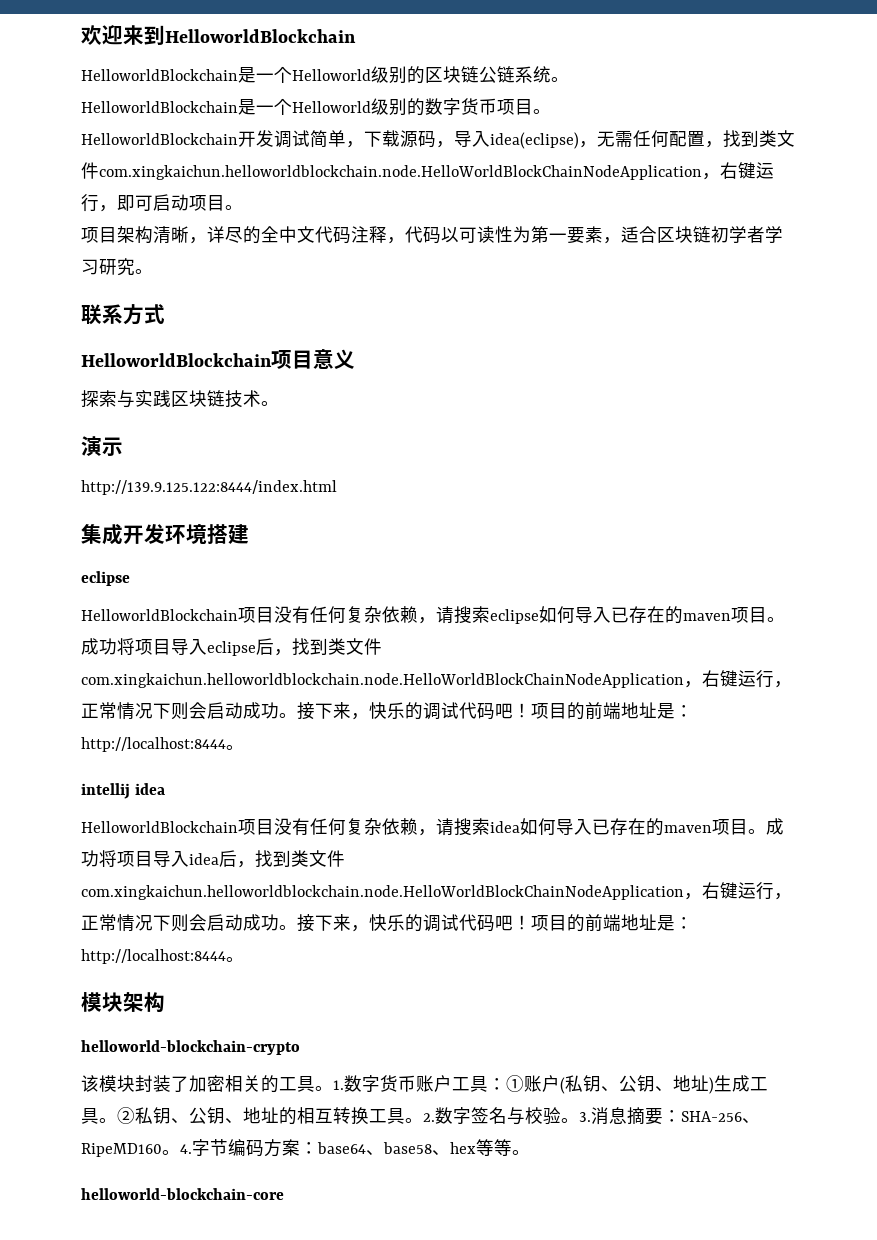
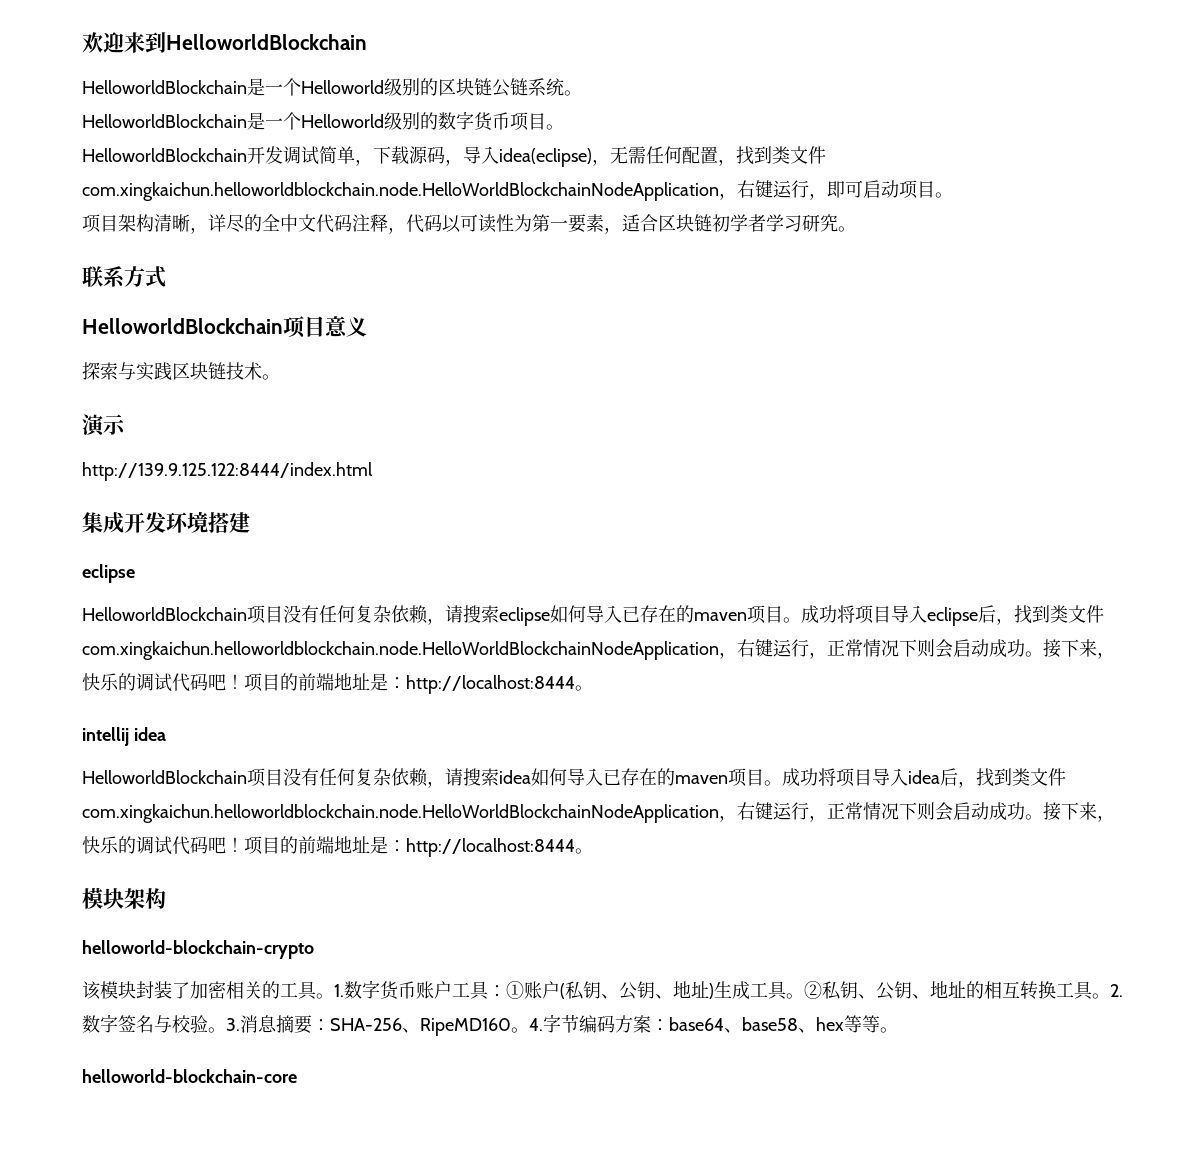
- HelloworldBlockchain开发调试简单，下载源码，导入idea(eclipse)，无需任何配置，找到类文件com.xingkaichun.helloworldblockchain.node.HelloWorldBlockChainNodeApplication，右键运行，即可启动项目。
+ HelloworldBlockchain开发调试简单，下载源码，导入idea(eclipse)，无需任何配置，找到类文件com.xingkaichun.helloworldblockchain.node.HelloWorldBlockchainNodeApplication，右键运行，即可启动项目。
- 成功将项目导入eclipse后，找到类文件com.xingkaichun.helloworldblockchain.node.HelloWorldBlockChainNodeApplication，右键运行，正常情况下则会启动成功。
+ 成功将项目导入eclipse后，找到类文件com.xingkaichun.helloworldblockchain.node.HelloWorldBlockchainNodeApplication，右键运行，正常情况下则会启动成功。
- 成功将项目导入idea后，找到类文件com.xingkaichun.helloworldblockchain.node.HelloWorldBlockChainNodeApplication，右键运行，正常情况下则会启动成功。
+ 成功将项目导入idea后，找到类文件com.xingkaichun.helloworldblockchain.node.HelloWorldBlockchainNodeApplication，右键运行，正常情况下则会启动成功。

